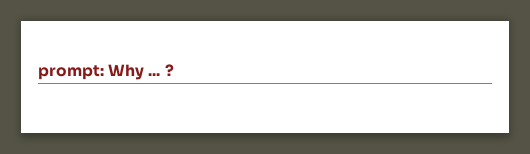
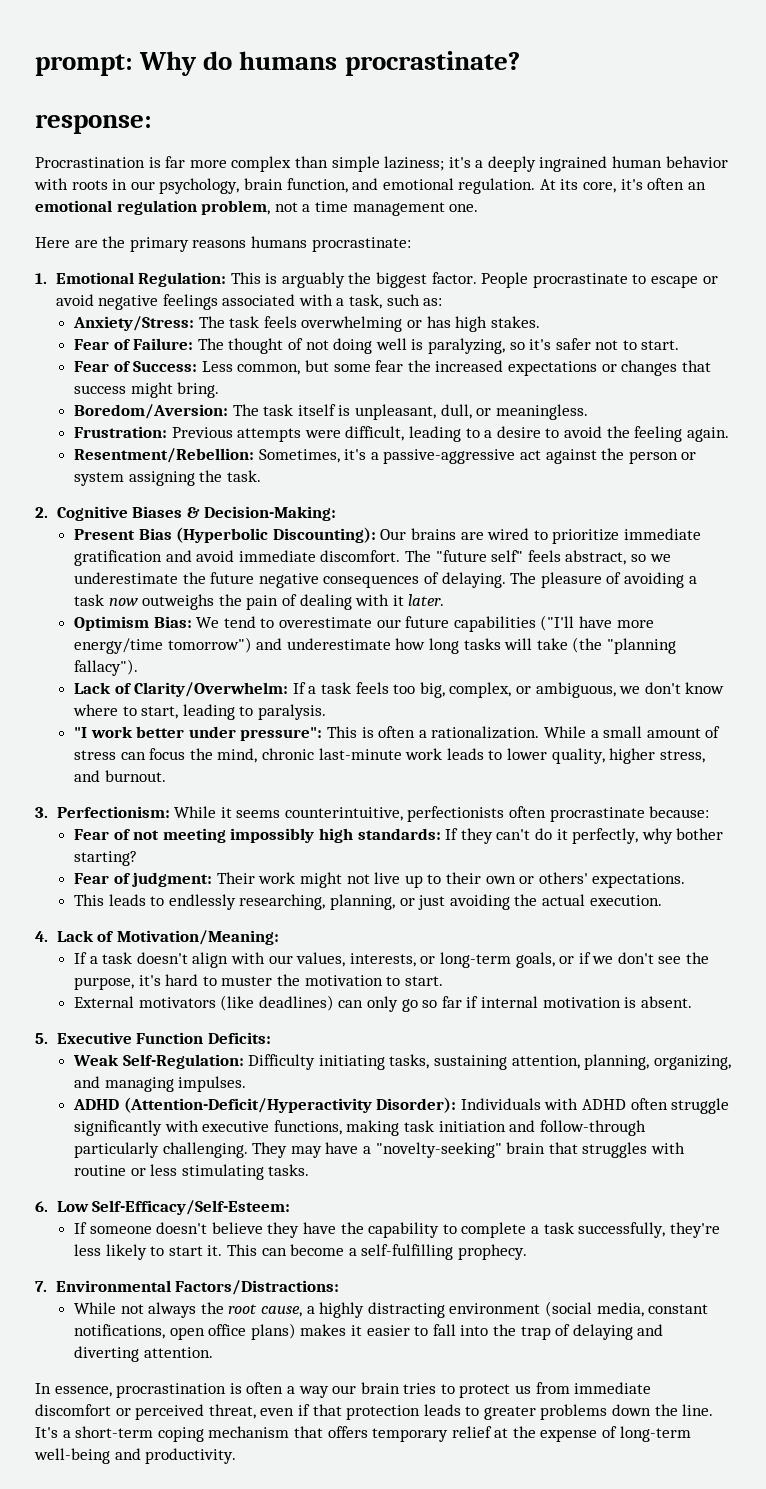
- prompt: Why ... ?
+ prompt: Why do humans procrastinate?
+ response:
+ Procrastination is far more complex than simple laziness; it's a deeply ingrained human behavior with roots in our psychology, brain function, and emotional regulation. At its core, it's often an emotional regulation problem, not a time management one.
+ Here are the primary reasons humans procrastinate:
+ 1. Emotional Regulation: This is arguably the biggest factor. People procrastinate to escape or avoid negative feelings associated with a task, such as:
+ Anxiety/Stress: The task feels overwhelming or has high stakes.
+ Fear of Failure: The thought of not doing well is paralyzing, so it's safer not to start.
+ Fear of Success: Less common, but some fear the increased expectations or changes that success might bring.
+ Boredom/Aversion: The task itself is unpleasant, dull, or meaningless.
+ Frustration: Previous attempts were difficult, leading to a desire to avoid the feeling again.
+ Resentment/Rebellion: Sometimes, it's a passive-aggressive act against the person or system assigning the task.
+ 2. Cognitive Biases & Decision-Making:
+ Present Bias (Hyperbolic Discounting): Our brains are wired to prioritize immediate gratification and avoid immediate discomfort. The "future self" feels abstract, so we underestimate the future negative consequences of delaying. The pleasure of avoiding a task now outweighs the pain of dealing with it later.
+ Optimism Bias: We tend to overestimate our future capabilities ("I'll have more energy/time tomorrow") and underestimate how long tasks will take (the "planning fallacy").
+ Lack of Clarity/Overwhelm: If a task feels too big, complex, or ambiguous, we don't know where to start, leading to paralysis.
+ "I work better under pressure": This is often a rationalization. While a small amount of stress can focus the mind, chronic last-minute work leads to lower quality, higher stress, and burnout.
+ 3. Perfectionism: While it seems counterintuitive, perfectionists often procrastinate because:
+ Fear of not meeting impossibly high standards: If they can't do it perfectly, why bother starting?
+ Fear of judgment: Their work might not live up to their own or others' expectations.
+ This leads to endlessly researching, planning, or just avoiding the actual execution.
+ 4. Lack of Motivation/Meaning:
+ If a task doesn't align with our values, interests, or long-term goals, or if we don't see the purpose, it's hard to muster the motivation to start.
+ External motivators (like deadlines) can only go so far if internal motivation is absent.
+ 5. Executive Function Deficits:
+ Weak Self-Regulation: Difficulty initiating tasks, sustaining attention, planning, organizing, and managing impulses.
+ ADHD (Attention-Deficit/Hyperactivity Disorder): Individuals with ADHD often struggle significantly with executive functions, making task initiation and follow-through particularly challenging. They may have a "novelty-seeking" brain that struggles with routine or less stimulating tasks.
+ 6. Low Self-Efficacy/Self-Esteem:
+ If someone doesn't believe they have the capability to complete a task successfully, they're less likely to start it. This can become a self-fulfilling prophecy.
+ 7. Environmental Factors/Distractions:
+ While not always the root cause, a highly distracting environment (social media, constant notifications, open office plans) makes it easier to fall into the trap of delaying and diverting attention.
+ In essence, procrastination is often a way our brain tries to protect us from immediate discomfort or perceived threat, even if that protection leads to greater problems down the line. It's a short-term coping mechanism that offers temporary relief at the expense of long-term well-being and productivity.

